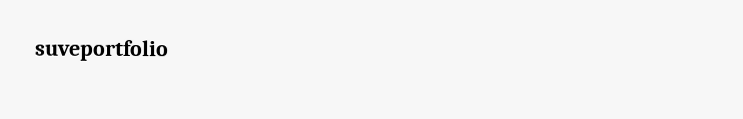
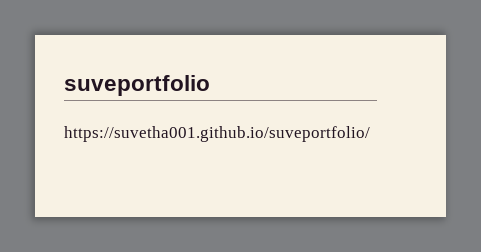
+ https://suvetha001.github.io/suveportfolio/

